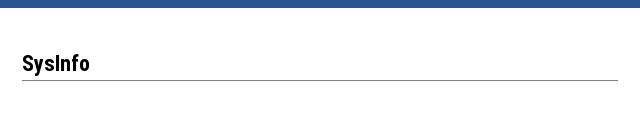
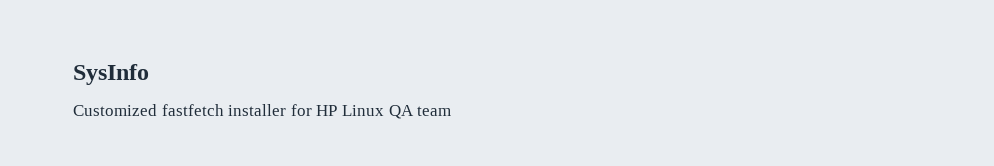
+ Customized fastfetch installer for HP Linux QA team

